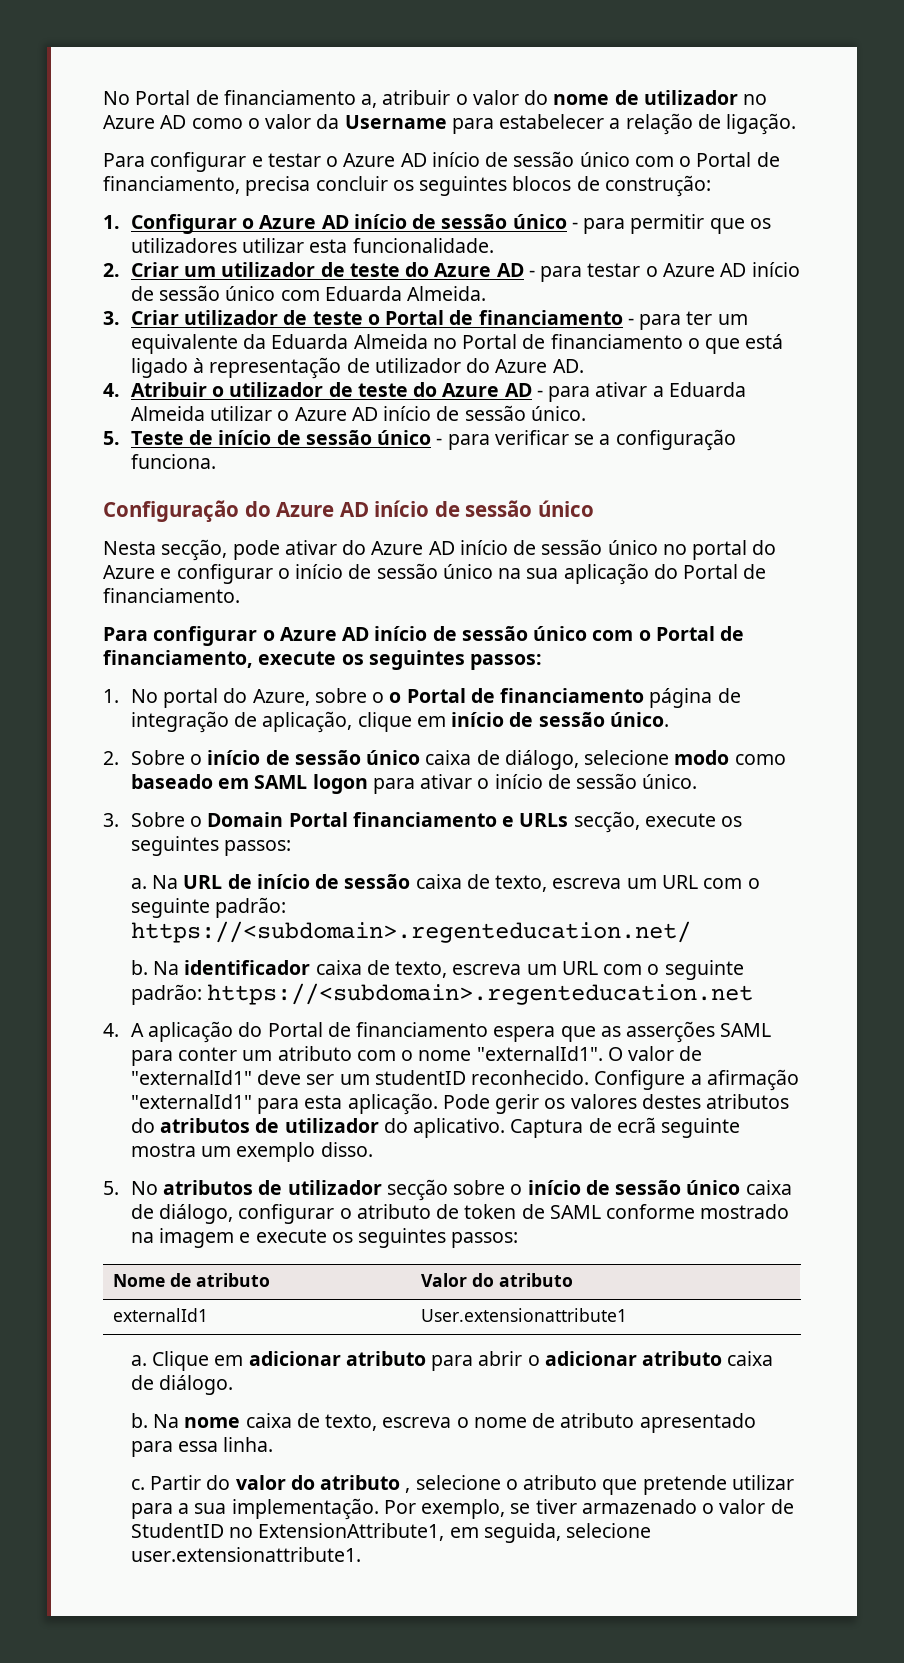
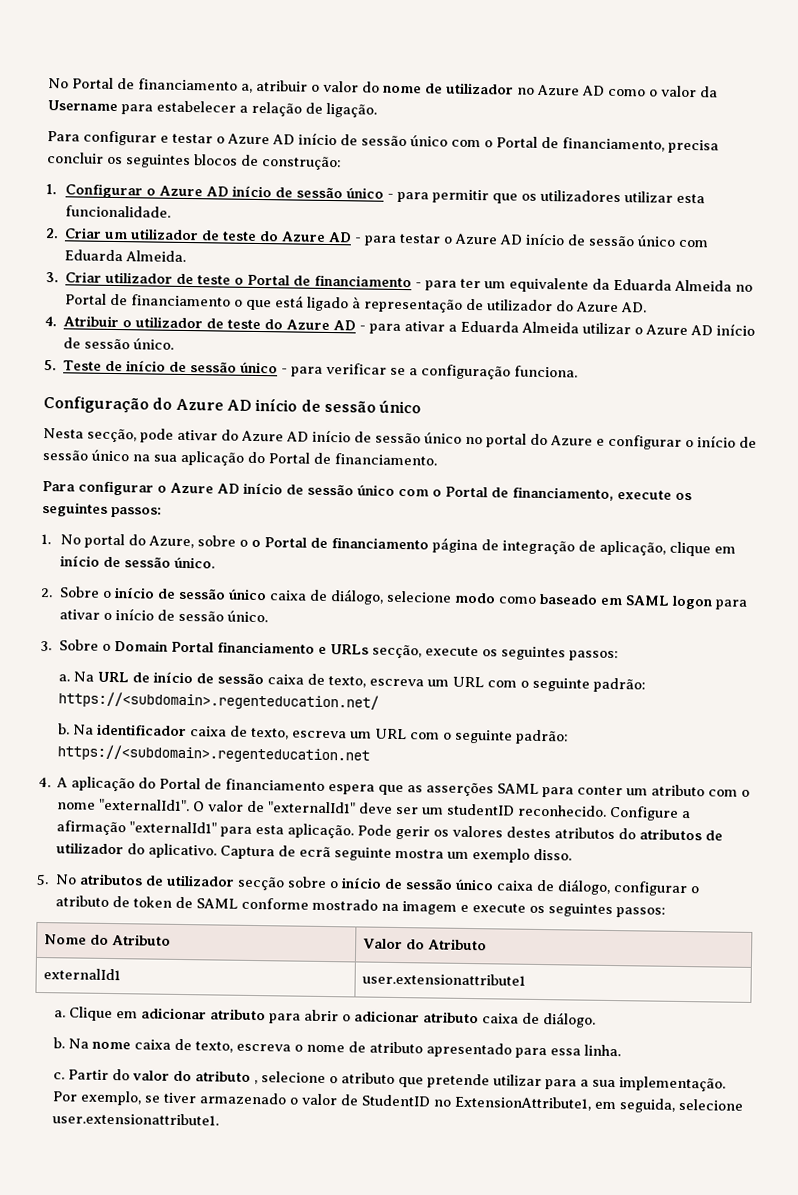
- Nome de atributo | Valor do atributo
+ Nome do Atributo | Valor do Atributo
- externalId1 | User.extensionattribute1
+ externalId1 | user.extensionattribute1

